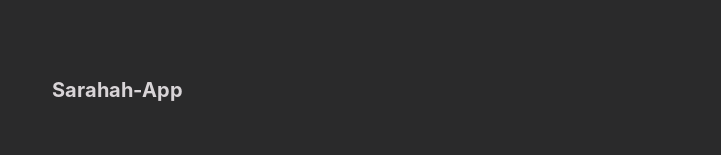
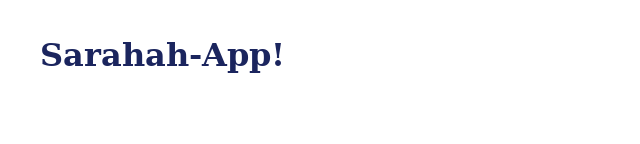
- Sarahah-App
+ Sarahah-App!

